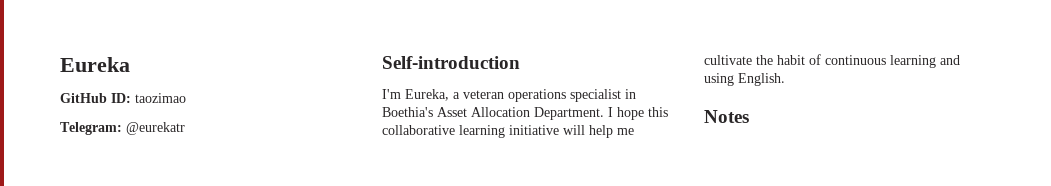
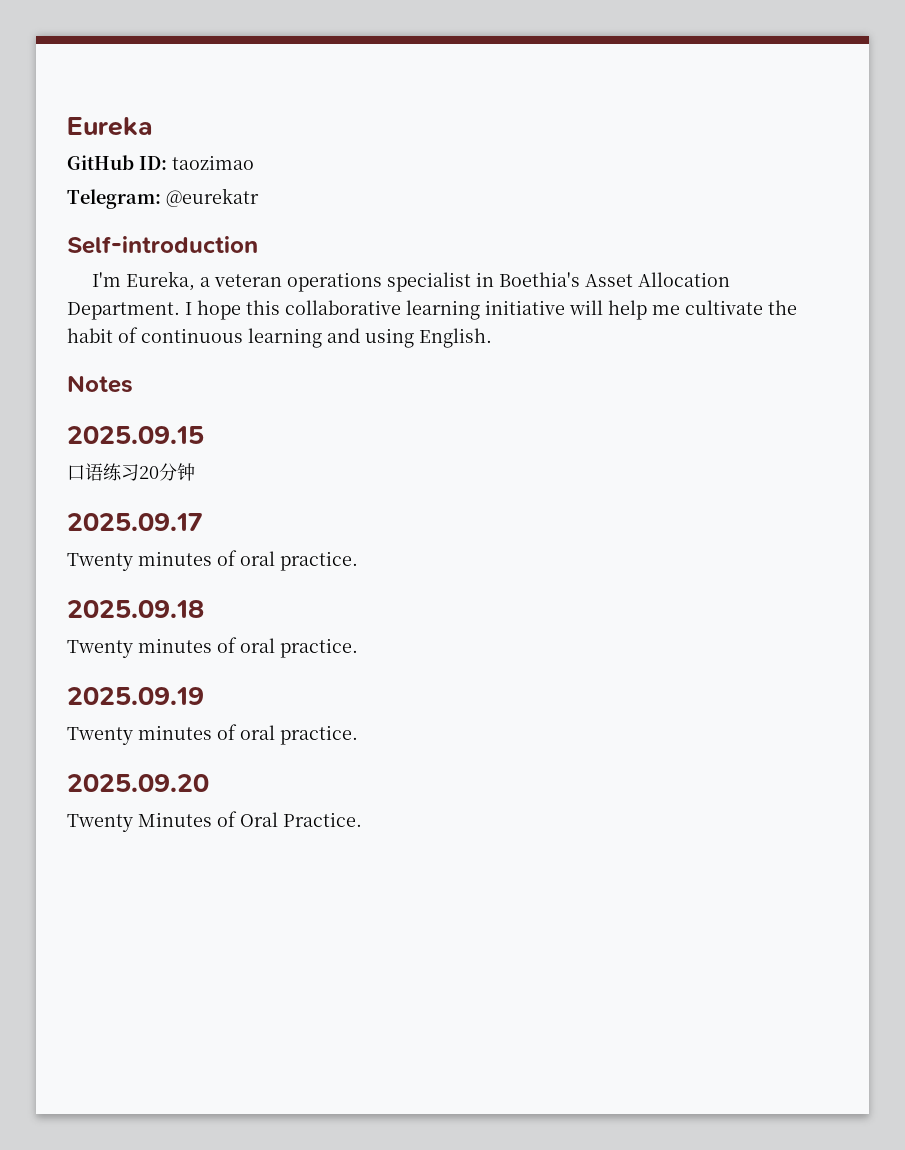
+ 2025.09.15
+ 口语练习20分钟
+ 2025.09.17
+ Twenty minutes of oral practice.
+ 2025.09.18
+ Twenty minutes of oral practice.
+ 2025.09.19
+ Twenty minutes of oral practice.
+ 2025.09.20
+ Twenty Minutes of Oral Practice.

